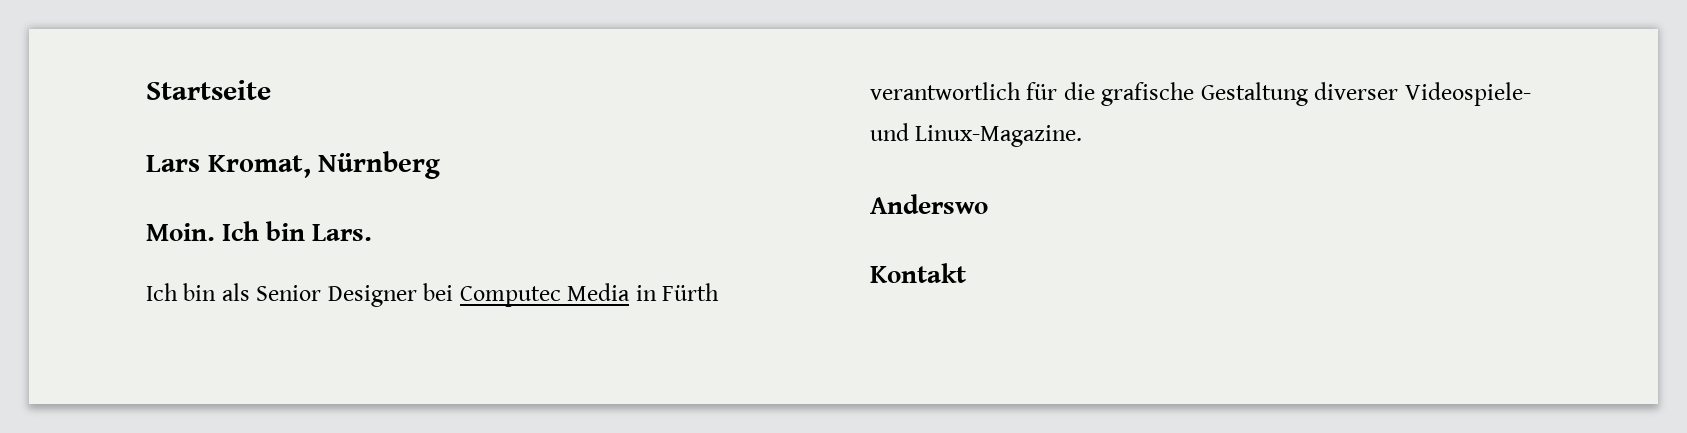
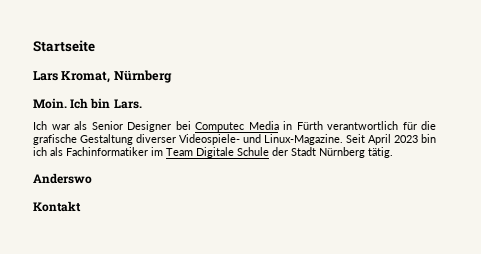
- Ich bin als Senior Designer bei Computec Media in Fürth verantwortlich für die grafische Gestaltung diverser Videospiele- und Linux-Magazine.
+ Ich war als Senior Designer bei Computec Media in Fürth verantwortlich für die grafische Gestaltung diverser Videospiele- und Linux-Magazine. Seit April 2023 bin ich als Fachinformatiker im Team Digitale Schule der Stadt Nürnberg tätig.

